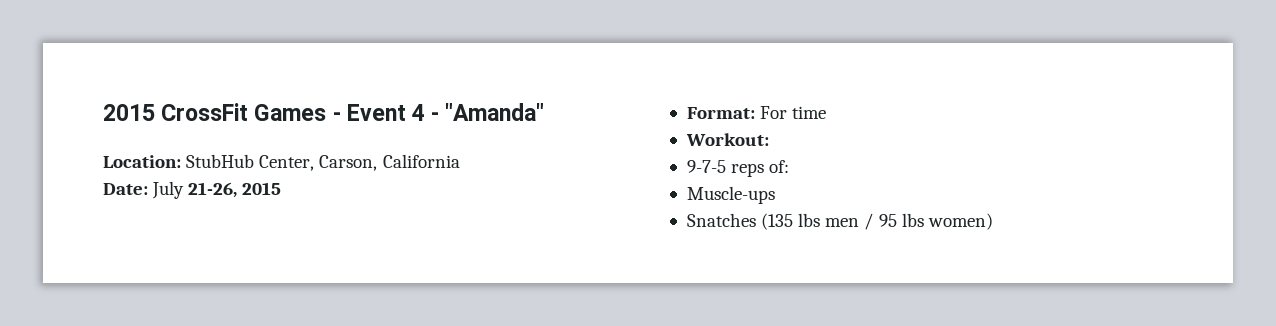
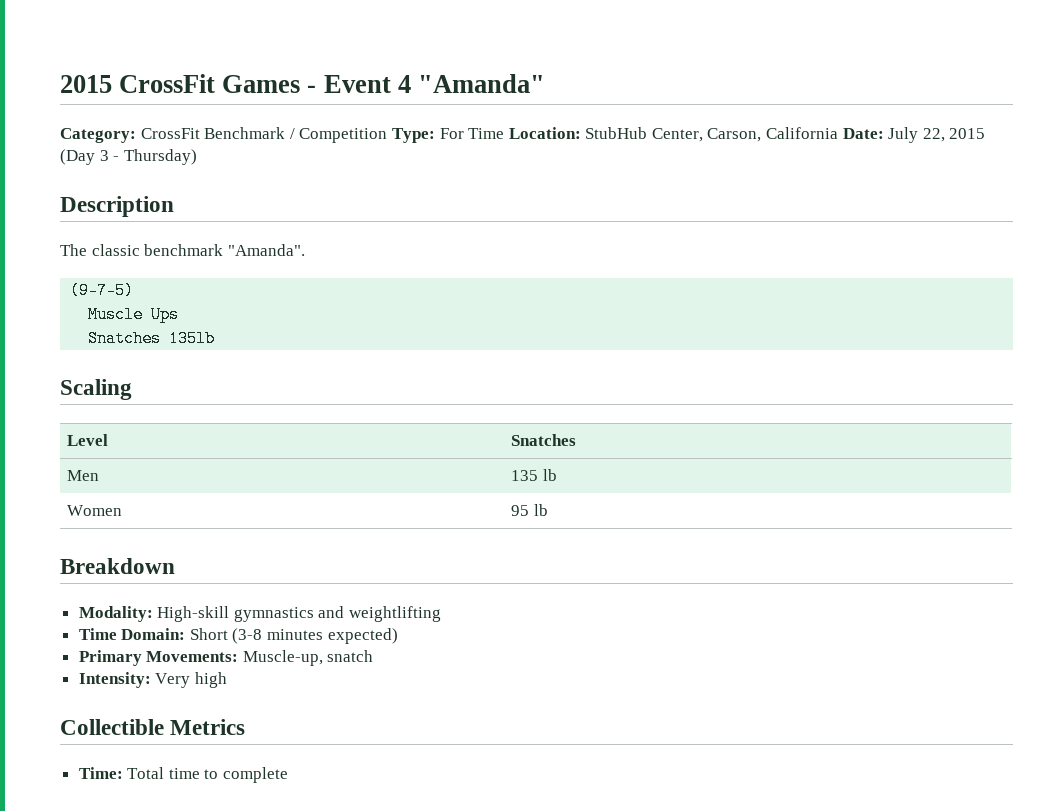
- 2015 CrossFit Games - Event 4 - "Amanda"
+ 2015 CrossFit Games - Event 4 "Amanda"
- Location: StubHub Center, Carson, California
- Date: July 21-26, 2015
- Format: For time
- Workout:
- 9-7-5 reps of:
- Muscle-ups
- Snatches (135 lbs men / 95 lbs women)
+ Category: CrossFit Benchmark / Competition Type: For Time Location: StubHub Center, Carson, California Date: July 22, 2015 (Day 3 - Thursday)
+ Description
+ The classic benchmark "Amanda".
+ (9-7-5)
+ Muscle Ups
+ Snatches 135lb
+ Scaling
+ Level | Snatches
+ Men | 135 lb
+ Women | 95 lb
+ Breakdown
+ Modality: High-skill gymnastics and weightlifting
+ Time Domain: Short (3-8 minutes expected)
+ Primary Movements: Muscle-up, snatch
+ Intensity: Very high
+ Collectible Metrics
+ Time: Total time to complete

